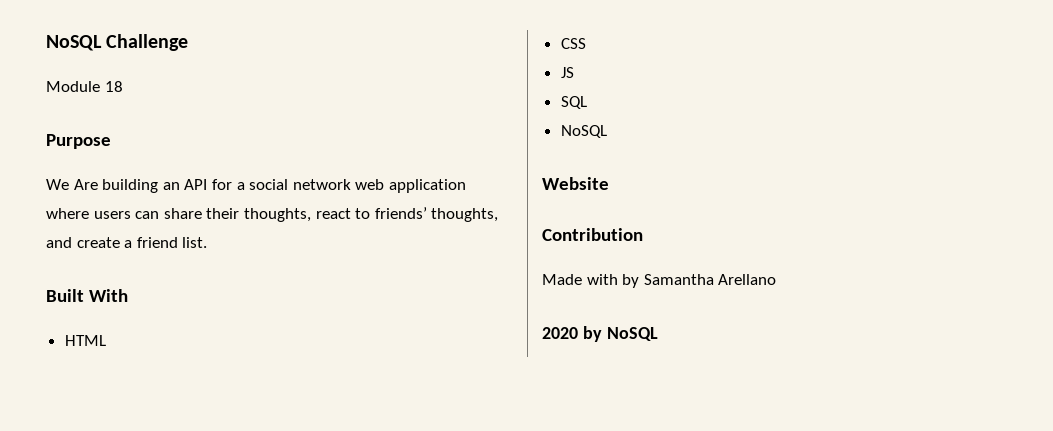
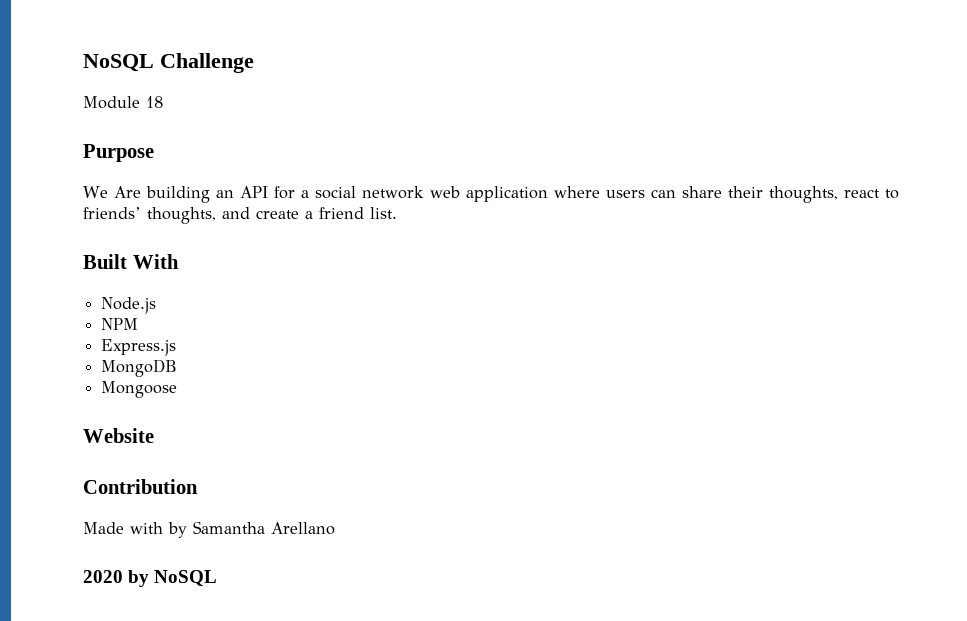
- HTML
- CSS
- JS
- SQL
- NoSQL
+ Node.js
+ NPM
+ Express.js
+ MongoDB
+ Mongoose

